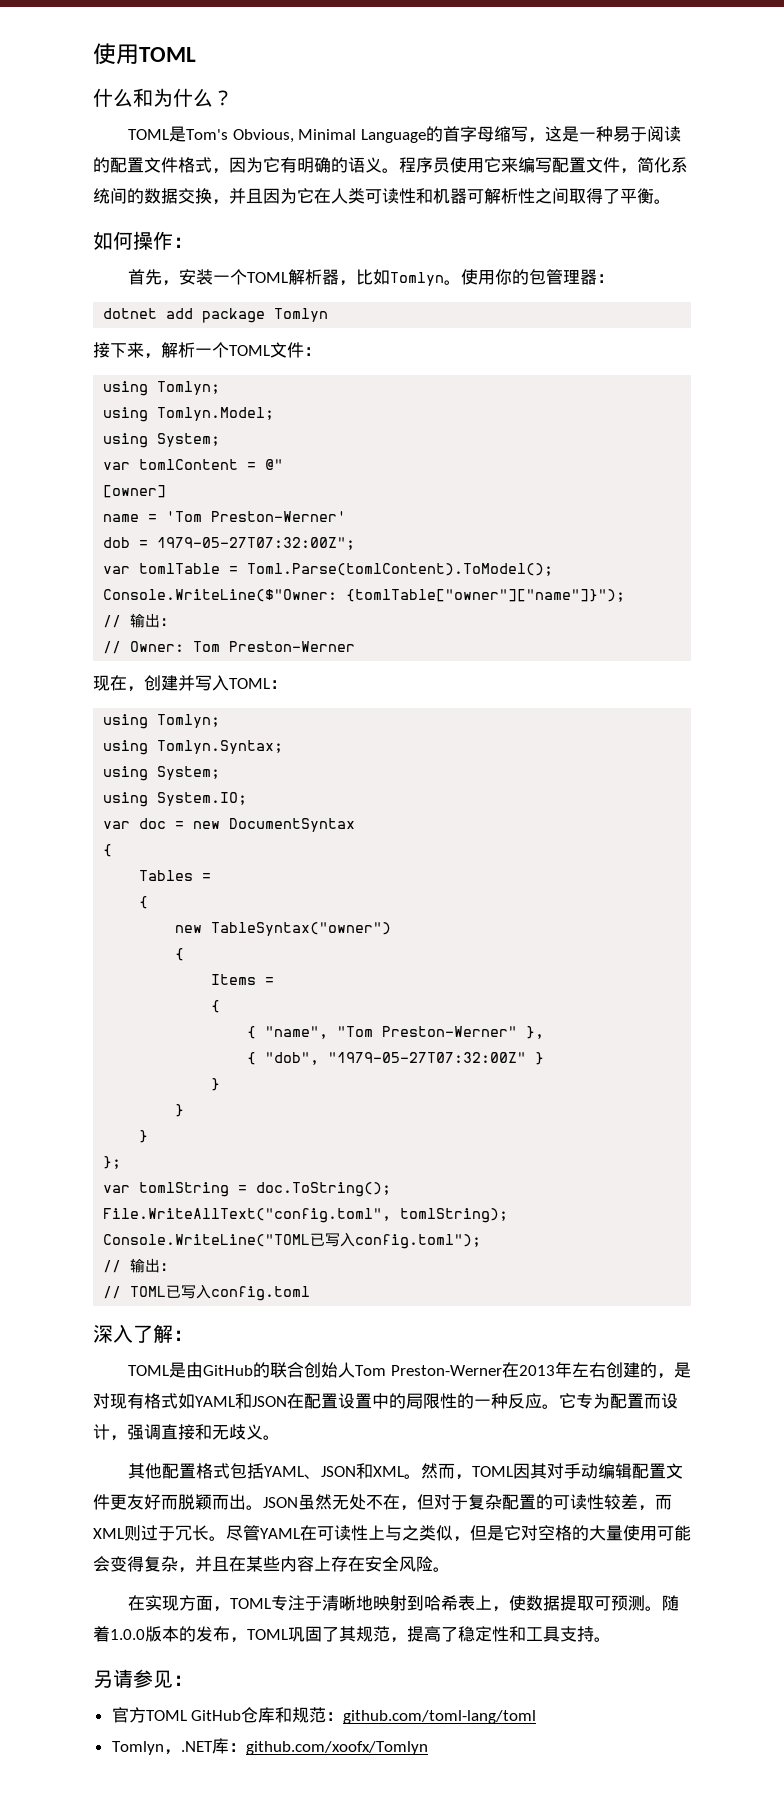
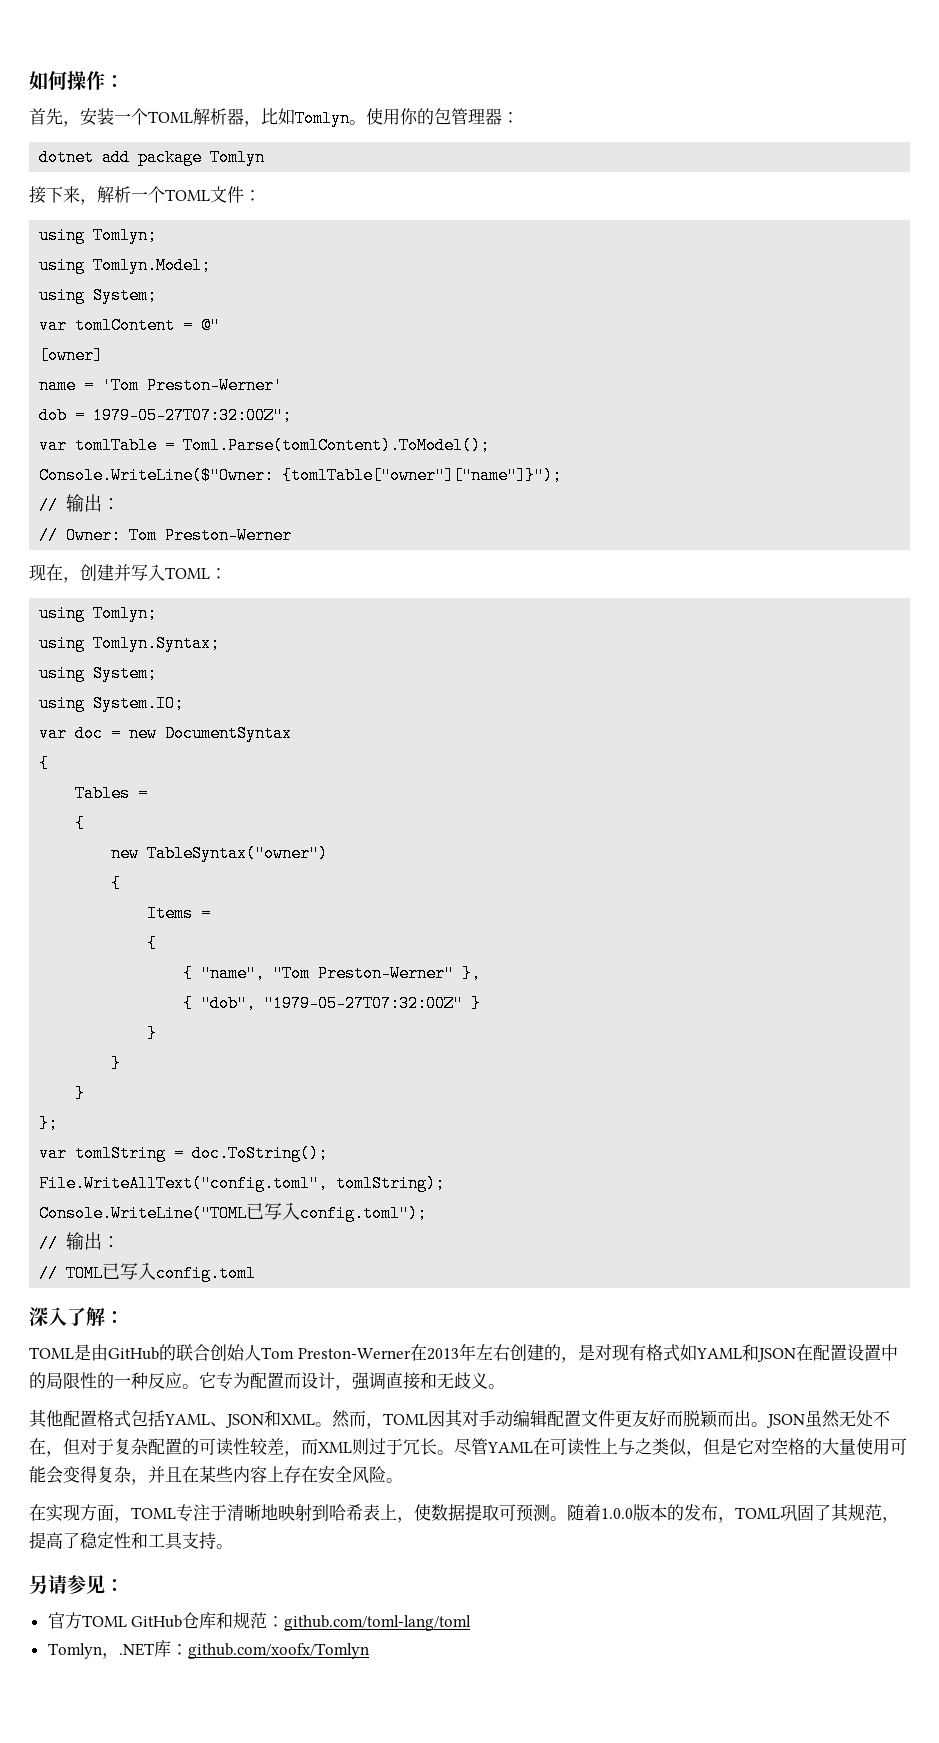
- 使用TOML
- 什么和为什么？
- TOML是Tom's Obvious, Minimal Language的首字母缩写，这是一种易于阅读的配置文件格式，因为它有明确的语义。程序员使用它来编写配置文件，简化系统间的数据交换，并且因为它在人类可读性和机器可解析性之间取得了平衡。

